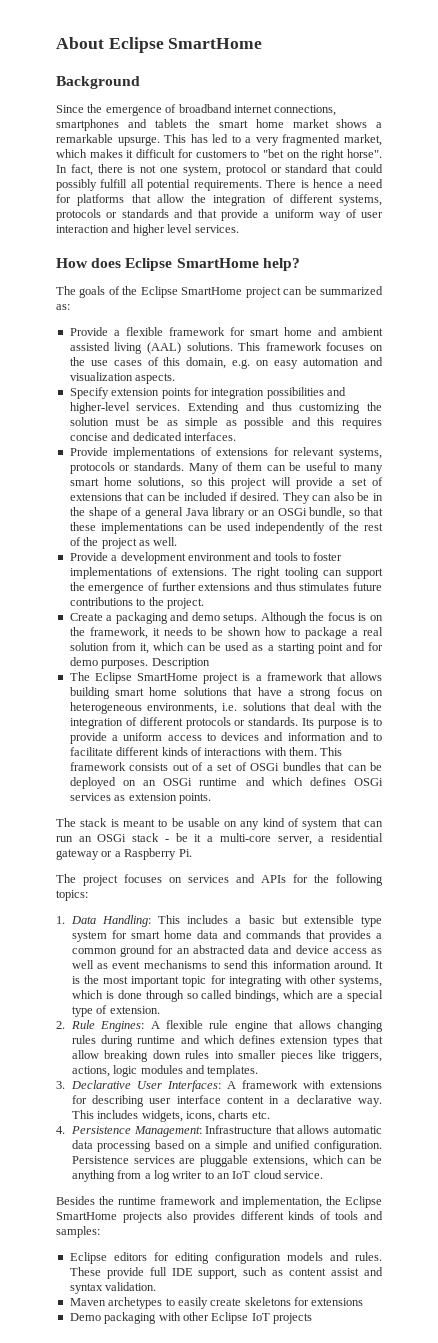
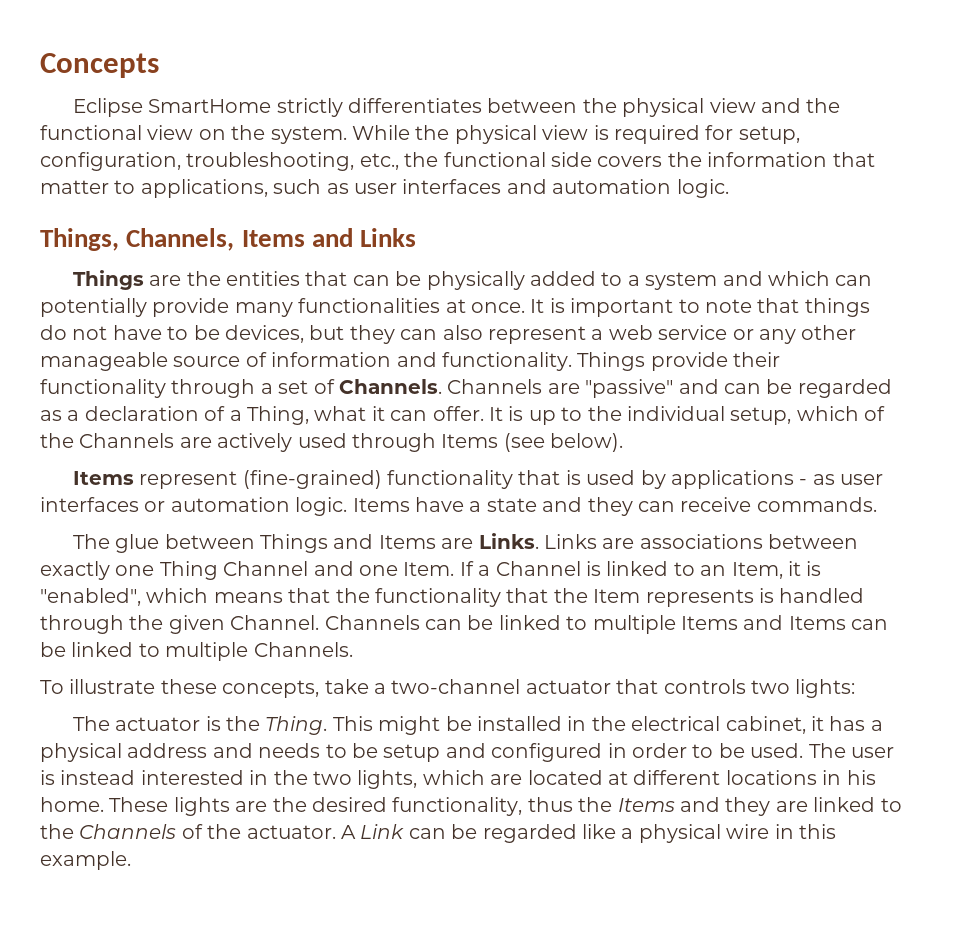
- About Eclipse SmartHome
- Background
- Since the emergence of broadband internet connections, smartphones and tablets the smart home market shows a remarkable upsurge. This has led to a very fragmented market, which makes it difficult for customers to "bet on the right horse". In fact, there is not one system, protocol or standard that could possibly fulfill all potential requirements. There is hence a need for platforms that allow the integration of different systems, protocols or standards and that provide a uniform way of user interaction and higher level services.
- How does Eclipse SmartHome help?
- The goals of the Eclipse SmartHome project can be summarized as:
- Provide a flexible framework for smart home and ambient assisted living (AAL) solutions. This framework focuses on the use cases of this domain, e.g. on easy automation and visualization aspects.
- Specify extension points for integration possibilities and higher-level services. Extending and thus customizing the solution must be as simple as possible and this requires concise and dedicated interfaces.
- Provide implementations of extensions for relevant systems, protocols or standards. Many of them can be useful to many smart home solutions, so this project will provide a set of extensions that can be included if desired. They can also be in the shape of a general Java library or an OSGi bundle, so that these implementations can be used independently of the rest of the project as well.
- Provide a development environment and tools to foster implementations of extensions. The right tooling can support the emergence of further extensions and thus stimulates future contributions to the project.
- Create a packaging and demo setups. Although the focus is on the framework, it needs to be shown how to package a real solution from it, which can be used as a starting point and for demo purposes. Description
- The Eclipse SmartHome project is a framework that allows building smart home solutions that have a strong focus on heterogeneous environments, i.e. solutions that deal with the integration of different protocols or standards. Its purpose is to provide a uniform access to devices and information and to facilitate different kinds of interactions with them. This framework consists out of a set of OSGi bundles that can be deployed on an OSGi runtime and which defines OSGi services as extension points.
- The stack is meant to be usable on any kind of system that can run an OSGi stack - be it a multi-core server, a residential gateway or a Raspberry Pi.
- The project focuses on services and APIs for the following topics:
- 1. Data Handling: This includes a basic but extensible type system for smart home data and commands that provides a common ground for an abstracted data and device access as well as event mechanisms to send this information around. It is the most important topic for integrating with other systems, which is done through so called bindings, which are a special type of extension.
- 2. Rule Engines: A flexible rule engine that allows changing rules during runtime and which defines extension types that allow breaking down rules into smaller pieces like triggers, actions, logic modules and templates.
- 3. Declarative User Interfaces: A framework with extensions for describing user interface content in a declarative way. This includes widgets, icons, charts etc.
- 4. Persistence Management: Infrastructure that allows automatic data processing based on a simple and unified configuration. Persistence services are pluggable extensions, which can be anything from a log writer to an IoT cloud service.
- Besides the runtime framework and implementation, the Eclipse SmartHome projects also provides different kinds of tools and samples:
- Eclipse editors for editing configuration models and rules. These provide full IDE support, such as content assist and syntax validation.
- Maven archetypes to easily create skeletons for extensions
- Demo packaging with other Eclipse IoT projects
+ Concepts
+ Eclipse SmartHome strictly differentiates between the physical view and the functional view on the system. While the physical view is required for setup, configuration, troubleshooting, etc., the functional side covers the information that matter to applications, such as user interfaces and automation logic.
+ Things, Channels, Items and Links
+ Things are the entities that can be physically added to a system and which can potentially provide many functionalities at once. It is important to note that things do not have to be devices, but they can also represent a web service or any other manageable source of information and functionality. Things provide their functionality through a set of Channels. Channels are "passive" and can be regarded as a declaration of a Thing, what it can offer. It is up to the individual setup, which of the Channels are actively used through Items (see below).
+ Items represent (fine-grained) functionality that is used by applications - as user interfaces or automation logic. Items have a state and they can receive commands.
+ The glue between Things and Items are Links. Links are associations between exactly one Thing Channel and one Item. If a Channel is linked to an Item, it is "enabled", which means that the functionality that the Item represents is handled through the given Channel. Channels can be linked to multiple Items and Items can be linked to multiple Channels.
+ To illustrate these concepts, take a two-channel actuator that controls two lights:
+ The actuator is the Thing. This might be installed in the electrical cabinet, it has a physical address and needs to be setup and configured in order to be used. The user is instead interested in the two lights, which are located at different locations in his home. These lights are the desired functionality, thus the Items and they are linked to the Channels of the actuator. A Link can be regarded like a physical wire in this example.

